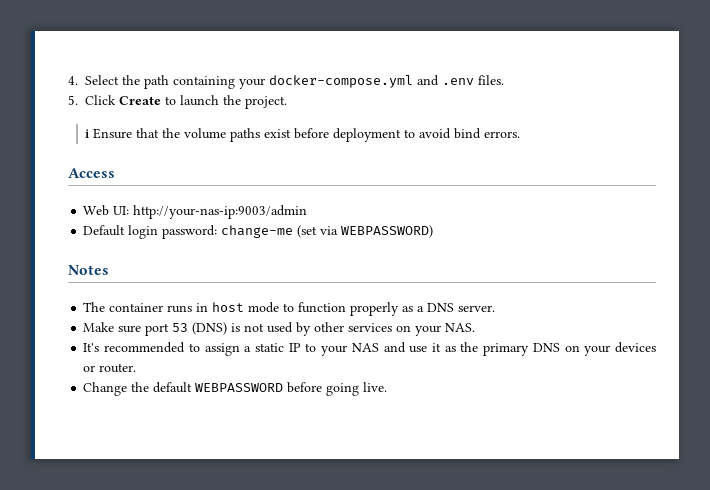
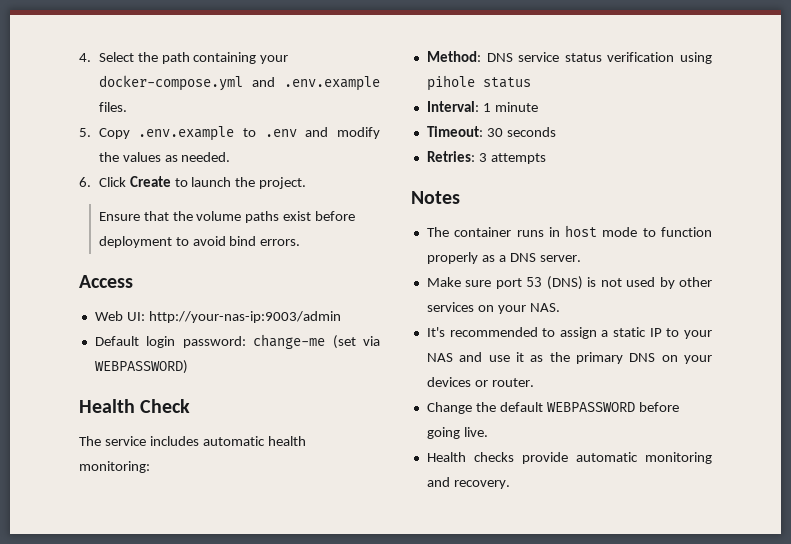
- 4. Select the path containing your docker-compose.yml and .env files.
- 5. Click Create to launch the project.
+ 4. Select the path containing your docker-compose.yml and .env.example files.
+ 5. Copy .env.example to .env and modify the values as needed.
+ 6. Click Create to launch the project.
- ℹ Ensure that the volume paths exist before deployment to avoid bind errors.
+ Ensure that the volume paths exist before deployment to avoid bind errors.
+ Health Check
+ The service includes automatic health monitoring:
+ Method: DNS service status verification using pihole status
+ Interval: 1 minute
+ Timeout: 30 seconds
+ Retries: 3 attempts
+ Health checks provide automatic monitoring and recovery.

